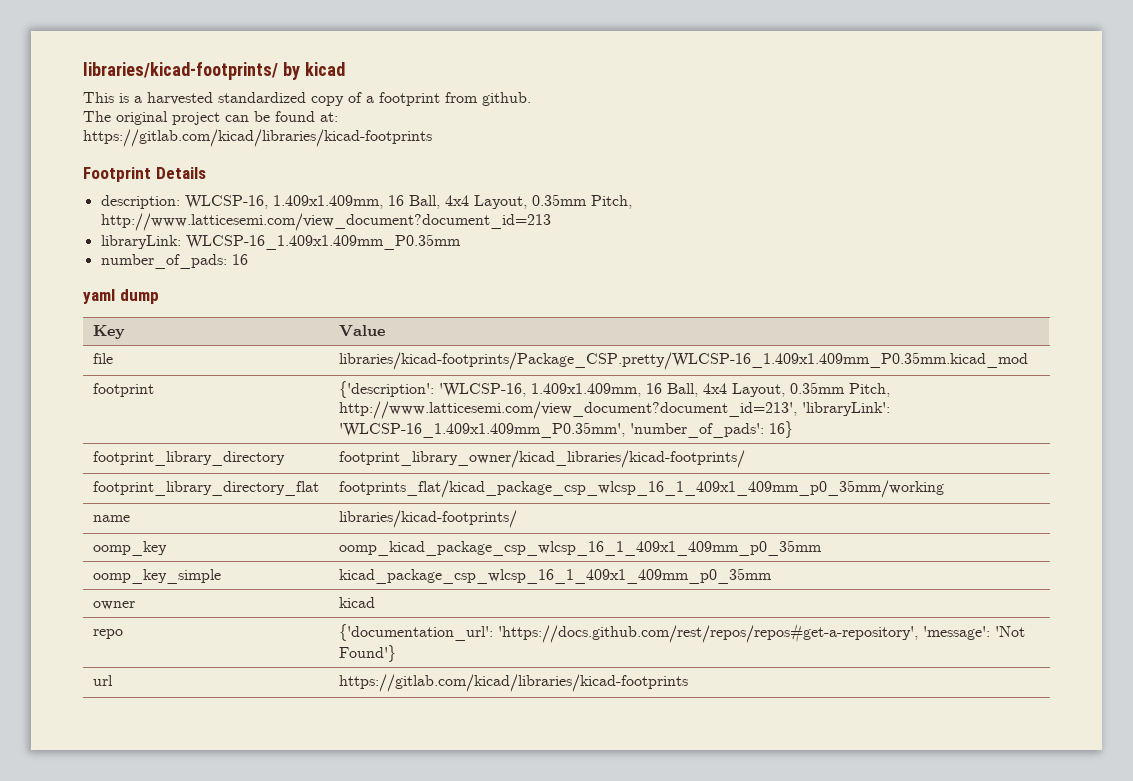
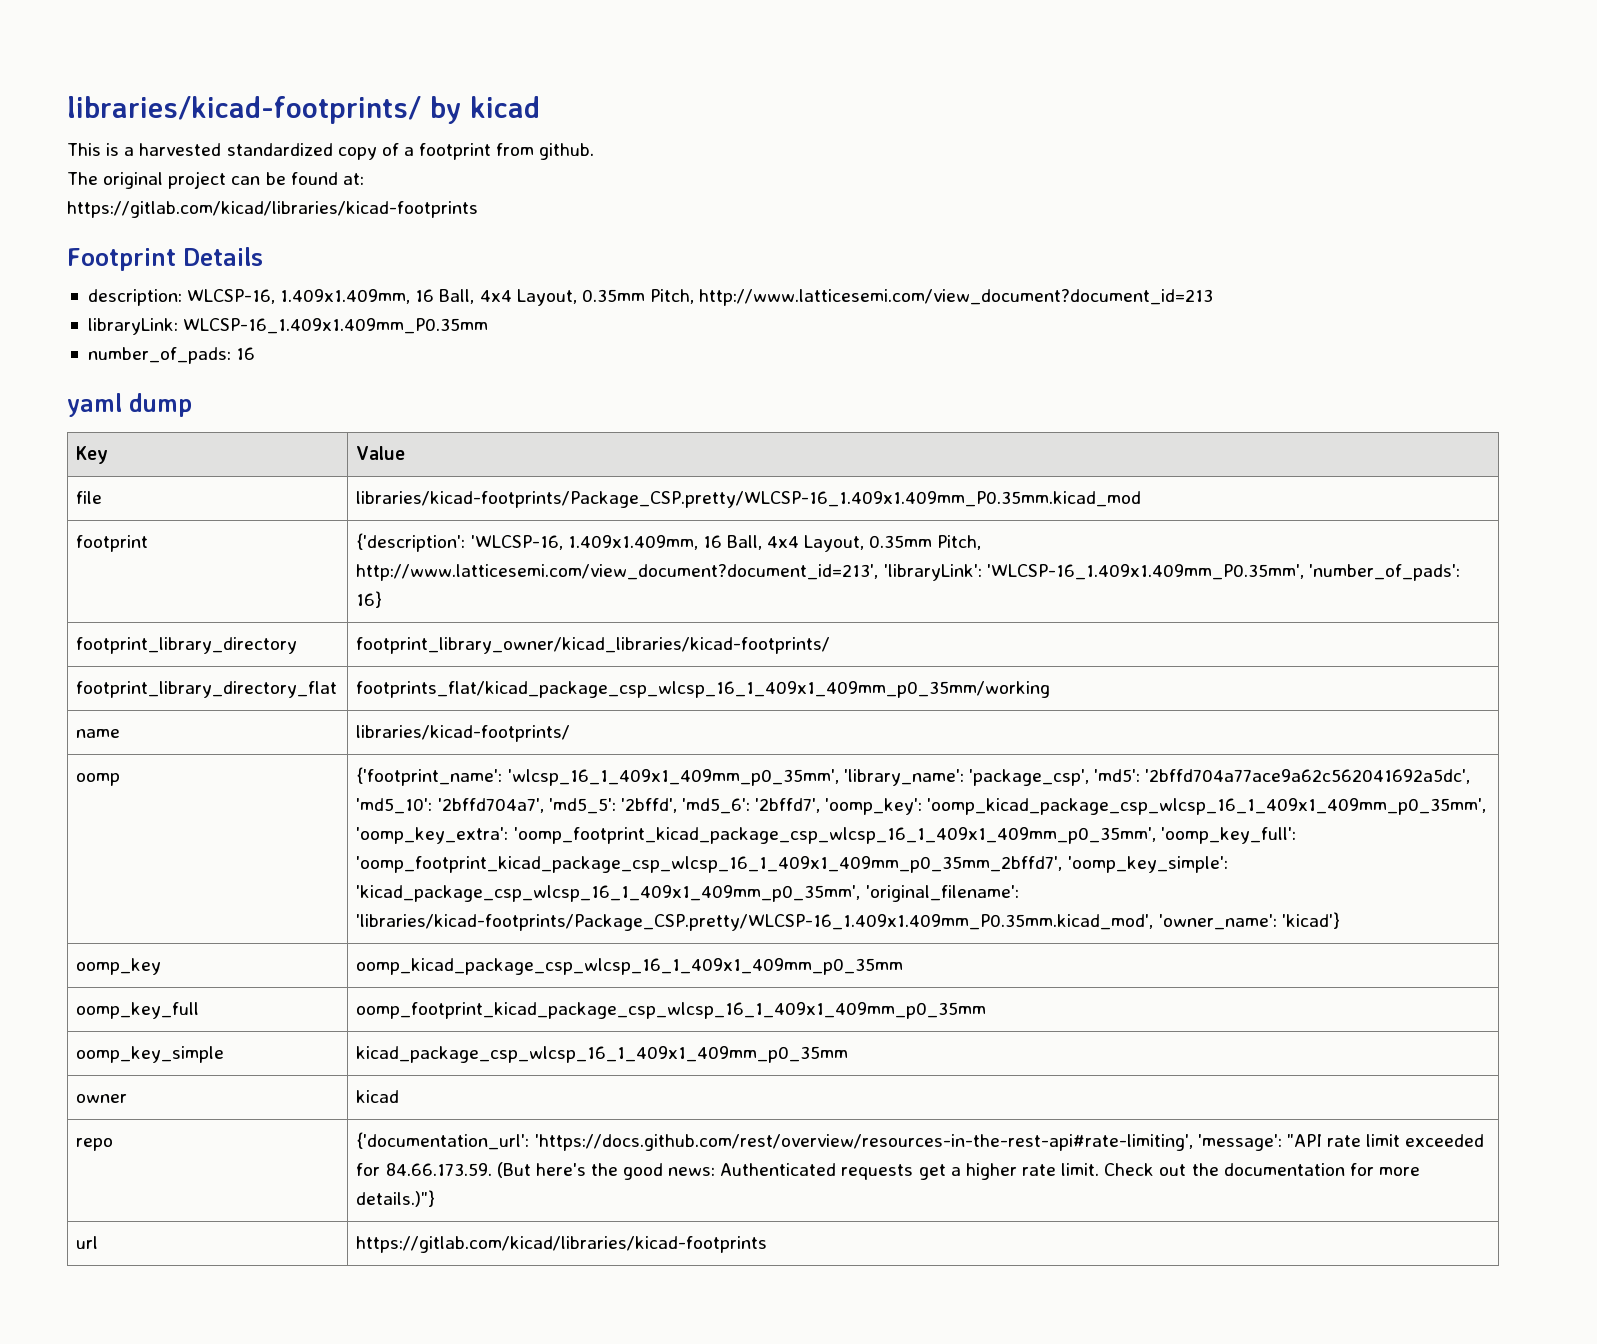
+ oomp | {'footprint_name': 'wlcsp_16_1_409x1_409mm_p0_35mm', 'library_name': 'package_csp', 'md5': '2bffd704a77ace9a62c562041692a5dc', 'md5_10': '2bffd704a7', 'md5_5': '2bffd', 'md5_6': '2bffd7', 'oomp_key': 'oomp_kicad_package_csp_wlcsp_16_1_409x1_409mm_p0_35mm', 'oomp_key_extra': 'oomp_footprint_kicad_package_csp_wlcsp_16_1_409x1_409mm_p0_35mm', 'oomp_key_full': 'oomp_footprint_kicad_package_csp_wlcsp_16_1_409x1_409mm_p0_35mm_2bffd7', 'oomp_key_simple': 'kicad_package_csp_wlcsp_16_1_409x1_409mm_p0_35mm', 'original_filename': 'libraries/kicad-footprints/Package_CSP.pretty/WLCSP-16_1.409x1.409mm_P0.35mm.kicad_mod', 'owner_name': 'kicad'}
+ oomp_key_full | oomp_footprint_kicad_package_csp_wlcsp_16_1_409x1_409mm_p0_35mm
- repo | {'documentation_url': 'https://docs.github.com/rest/repos/repos#get-a-repository', 'message': 'Not Found'}
+ repo | {'documentation_url': 'https://docs.github.com/rest/overview/resources-in-the-rest-api#rate-limiting', 'message': "API rate limit exceeded for 84.66.173.59. (But here's the good news: Authenticated requests get a higher rate limit. Check out the documentation for more details.)"}

